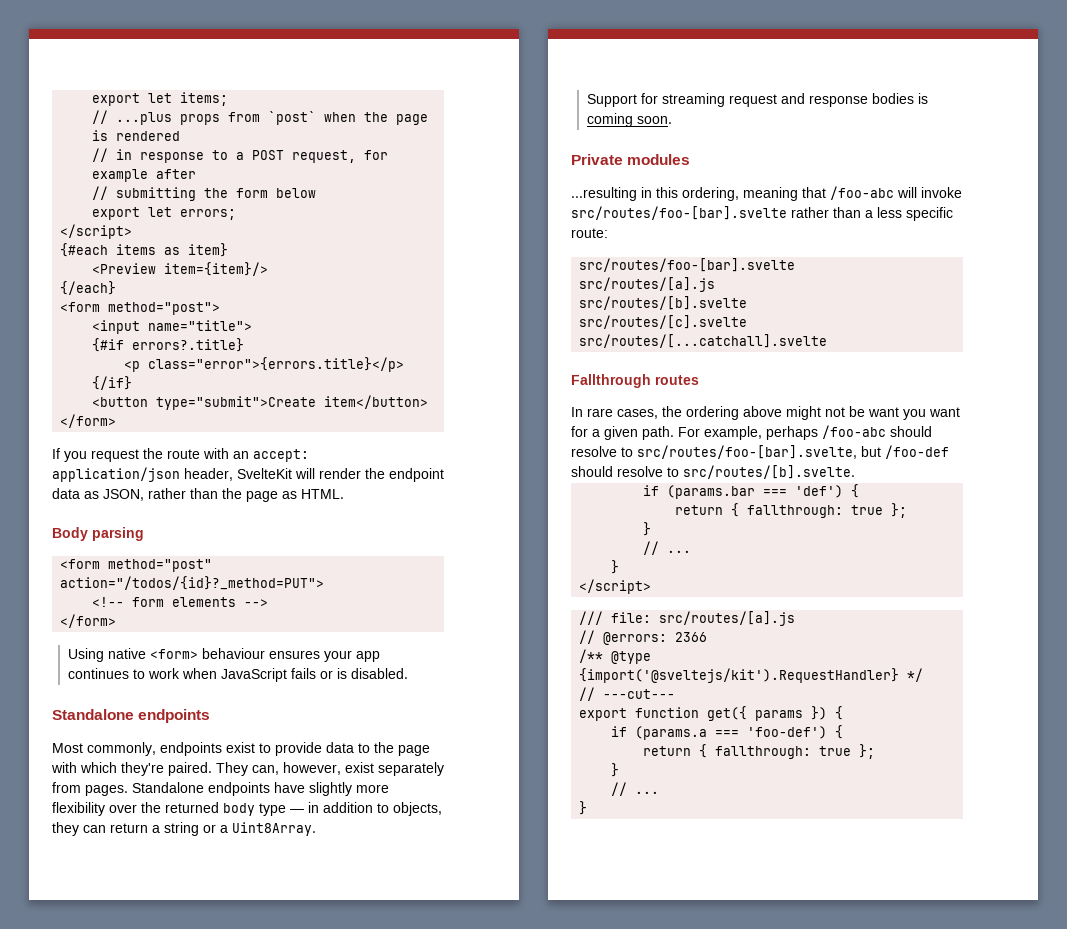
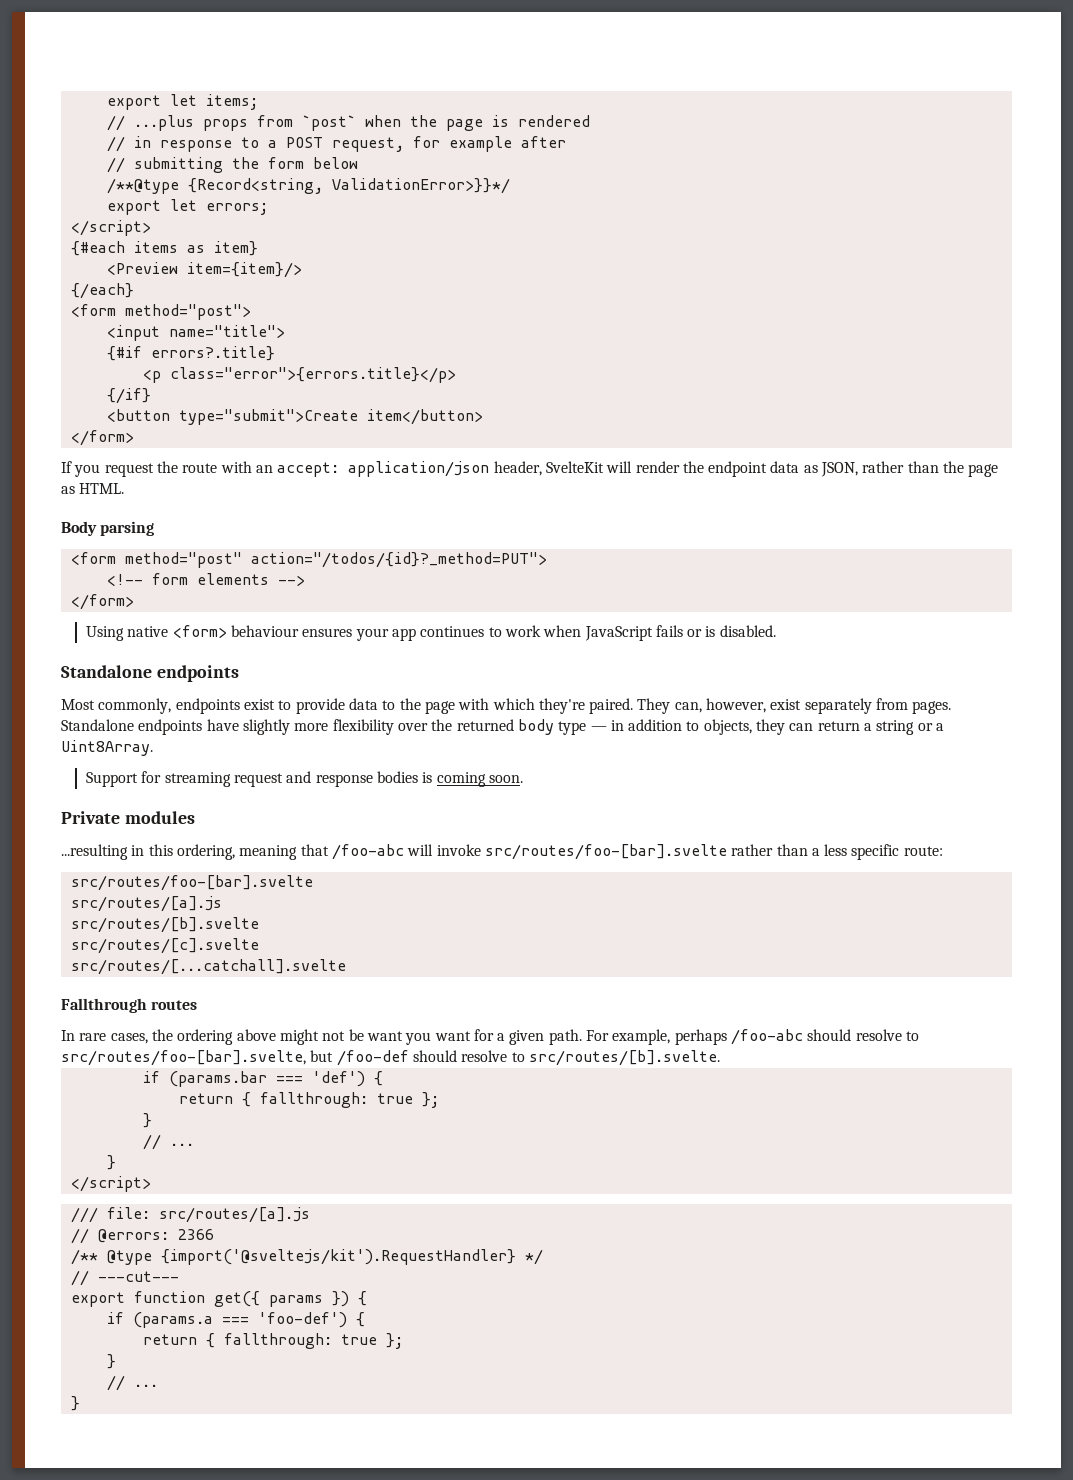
+ /**@type {Record<string, ValidationError>}}*/

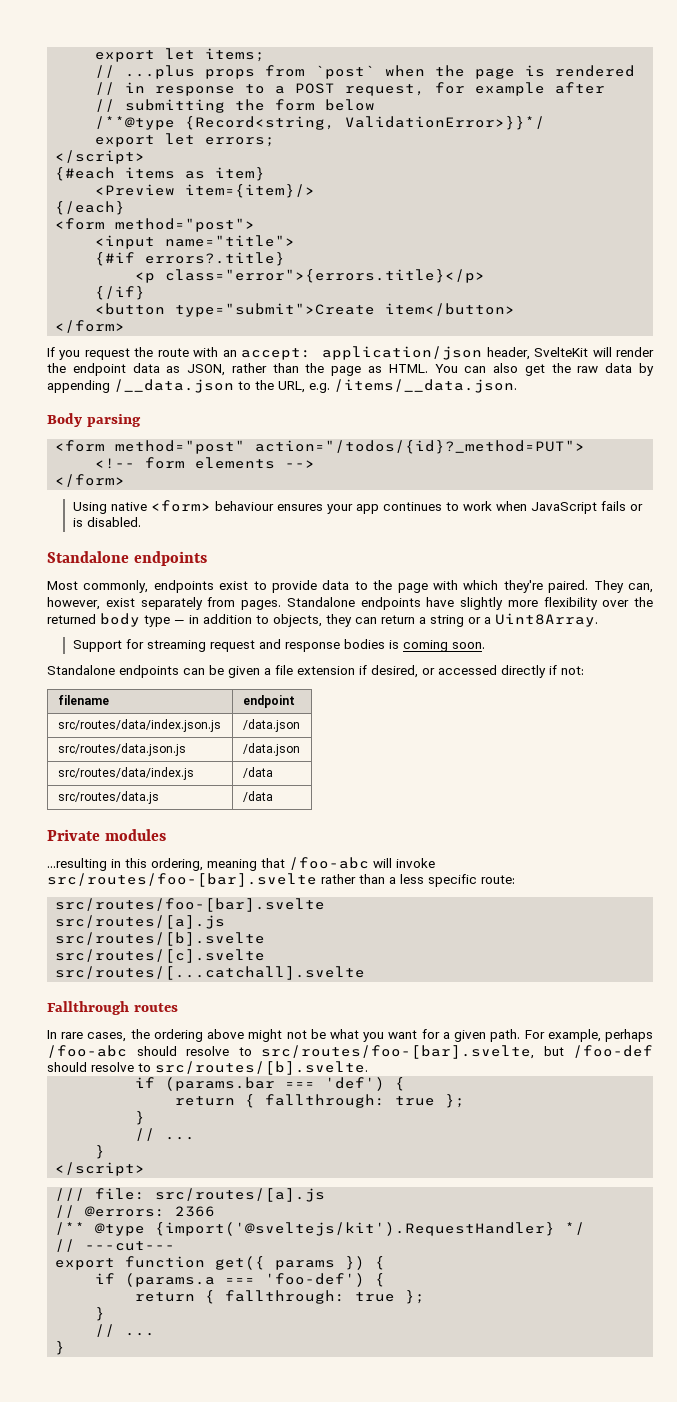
+ You can also get the raw data by appending /__data.json to the URL, e.g. /items/__data.json.
+ Standalone endpoints can be given a file extension if desired, or accessed directly if not:
+ filename | endpoint
+ src/routes/data/index.json.js | /data.json
+ src/routes/data.json.js | /data.json
+ src/routes/data/index.js | /data
+ src/routes/data.js | /data
- In rare cases, the ordering above might not be want you want for a given path.
+ In rare cases, the ordering above might not be what you want for a given path.

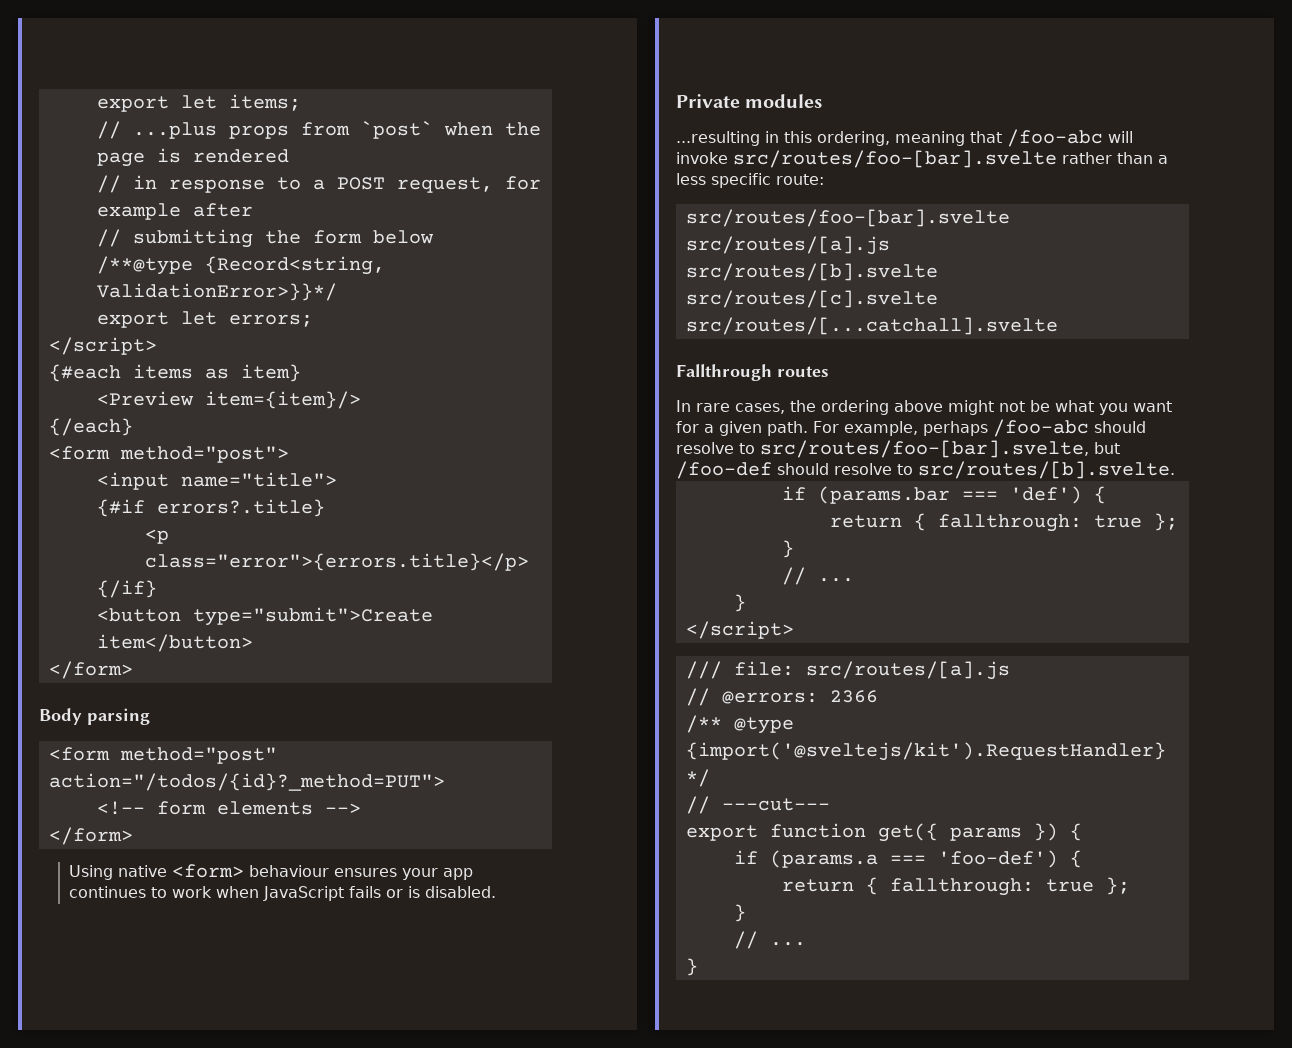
- If you request the route with an accept: application/json header, SvelteKit will render the endpoint data as JSON, rather than the page as HTML. You can also get the raw data by appending /__data.json to the URL, e.g. /items/__data.json.
  Using native <form> behaviour ensures your app continues to work when JavaScript fails or is disabled.
- Standalone endpoints
- Most commonly, endpoints exist to provide data to the page with which they're paired. They can, however, exist separately from pages. Standalone endpoints have slightly more flexibility over the returned body type — in addition to objects, they can return a string or a Uint8Array.
- Support for streaming request and response bodies is coming soon.
- Standalone endpoints can be given a file extension if desired, or accessed directly if not:
- filename | endpoint
- src/routes/data/index.json.js | /data.json
- src/routes/data.json.js | /data.json
- src/routes/data/index.js | /data
- src/routes/data.js | /data

